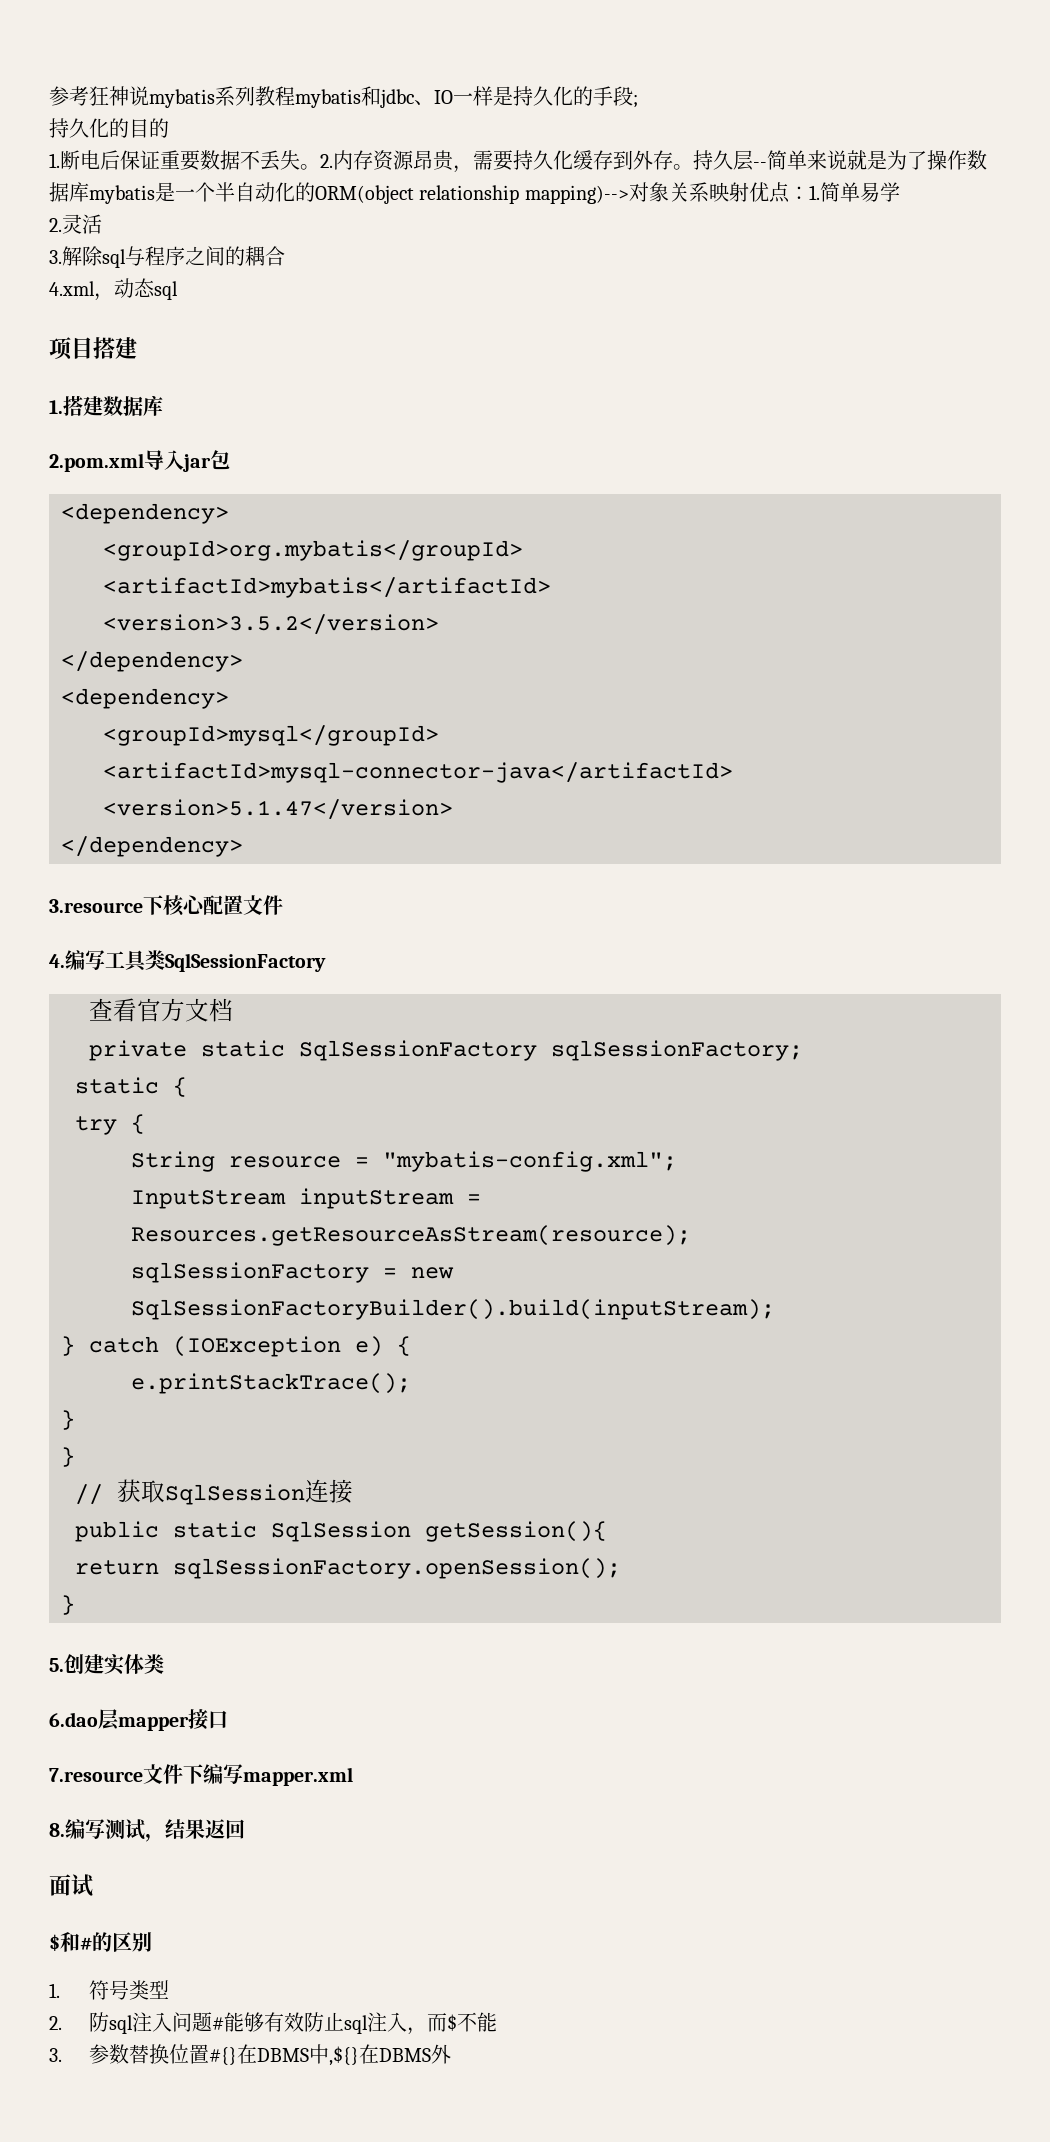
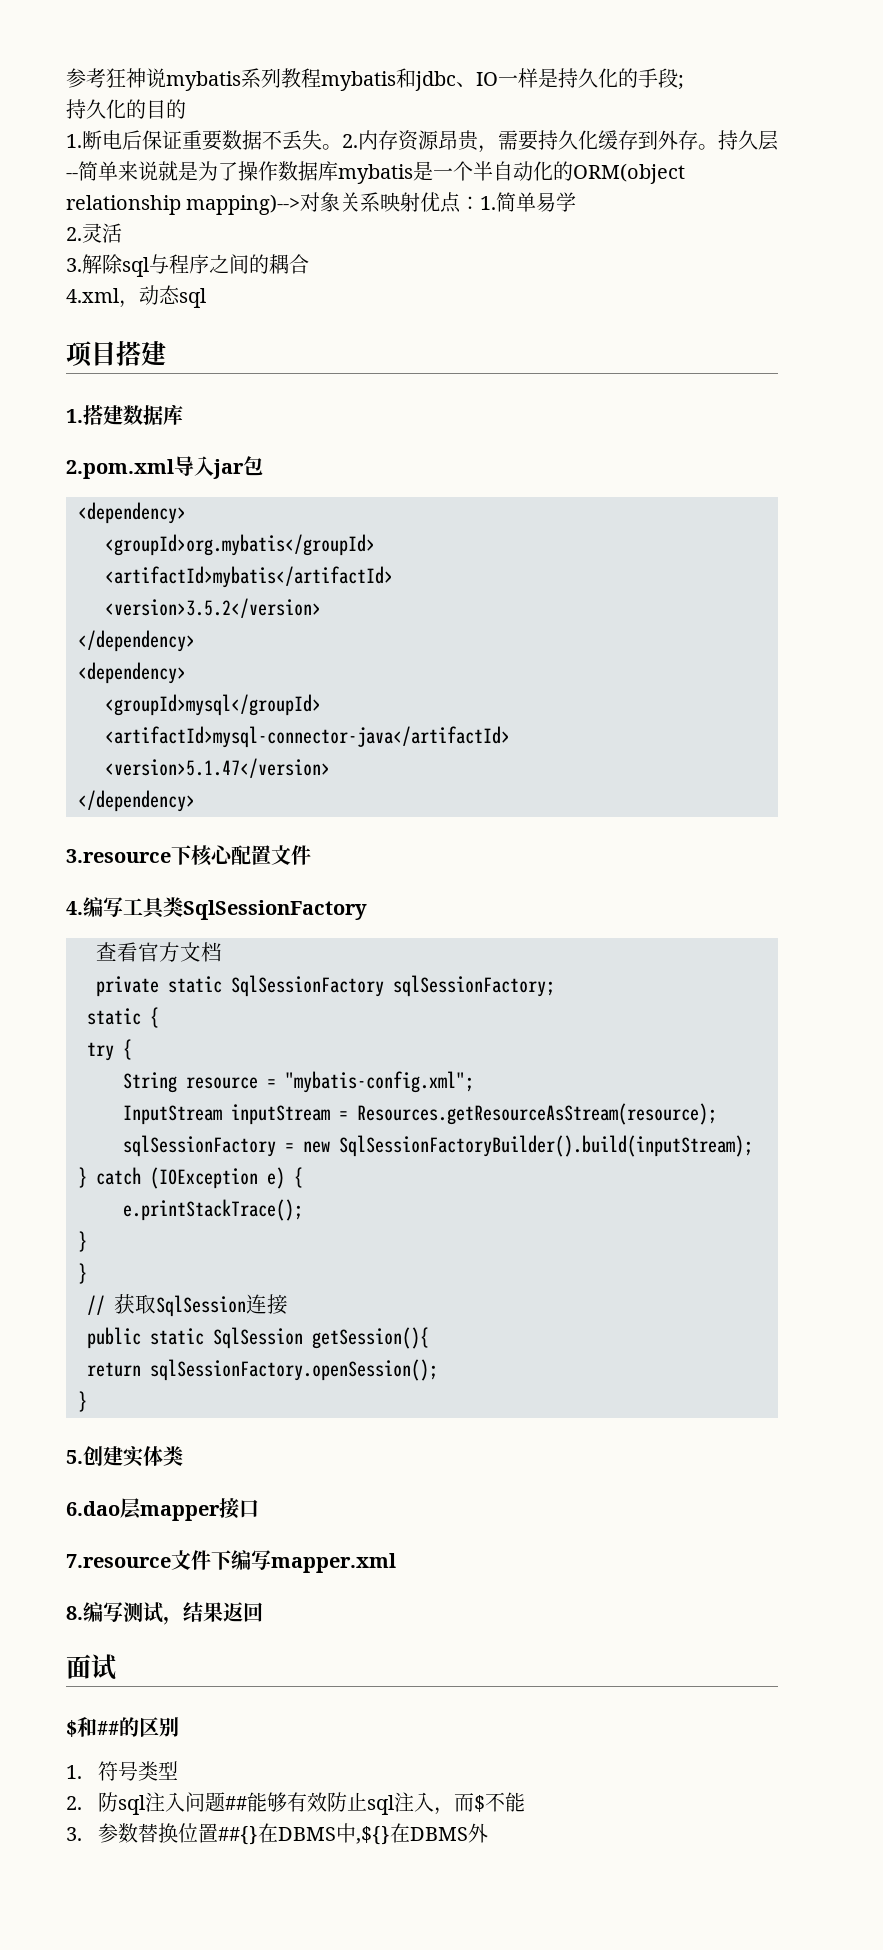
- $和#的区别
+ $和##的区别
- 2.防sql注入问题#能够有效防止sql注入，而$不能
+ 2.防sql注入问题##能够有效防止sql注入，而$不能
- 3.参数替换位置#{}在DBMS中,${}在DBMS外
+ 3.参数替换位置##{}在DBMS中,${}在DBMS外

